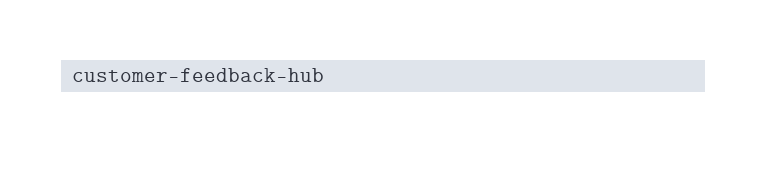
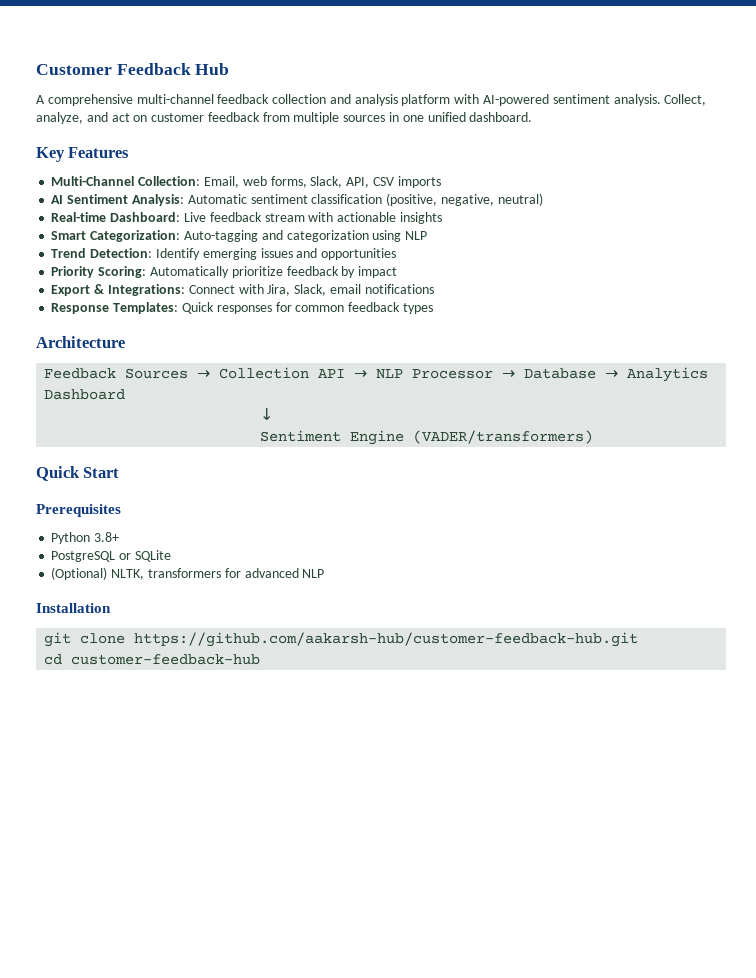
- customer-feedback-hub
+ Customer Feedback Hub
+ A comprehensive multi-channel feedback collection and analysis platform with AI-powered sentiment analysis. Collect, analyze, and act on customer feedback from multiple sources in one unified dashboard.
+ Key Features
+ Multi-Channel Collection: Email, web forms, Slack, API, CSV imports
+ AI Sentiment Analysis: Automatic sentiment classification (positive, negative, neutral)
+ Real-time Dashboard: Live feedback stream with actionable insights
+ Smart Categorization: Auto-tagging and categorization using NLP
+ Trend Detection: Identify emerging issues and opportunities
+ Priority Scoring: Automatically prioritize feedback by impact
+ Export & Integrations: Connect with Jira, Slack, email notifications
+ Response Templates: Quick responses for common feedback types
+ Architecture
+ Feedback Sources → Collection API → NLP Processor → Database → Analytics Dashboard
+ ↓
+ Sentiment Engine (VADER/transformers)
+ Quick Start
+ Prerequisites
+ Python 3.8+
+ PostgreSQL or SQLite
+ (Optional) NLTK, transformers for advanced NLP
+ Installation
+ git clone https://github.com/aakarsh-hub/customer-feedback-hub.git
+ cd customer-feedback-hub

